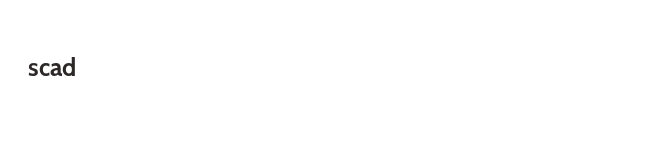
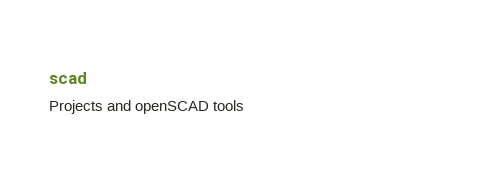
+ Projects and openSCAD tools

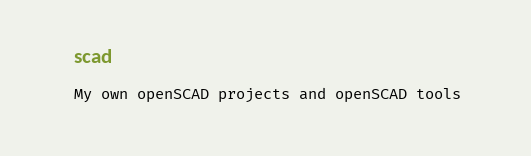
- Projects and openSCAD tools
+ My own openSCAD projects and openSCAD tools

